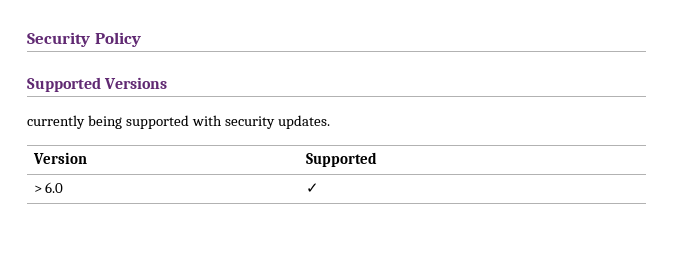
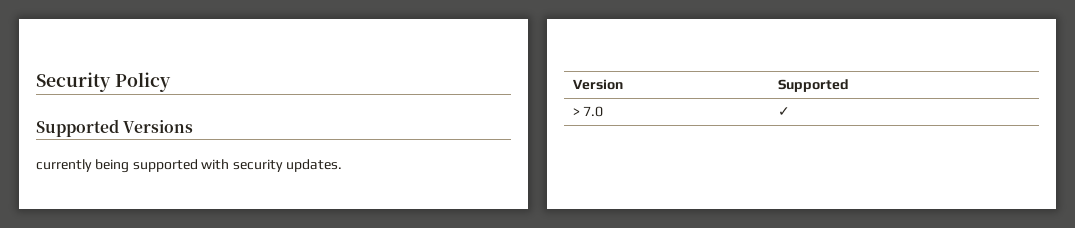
- > 6.0 | ✓
+ > 7.0 | ✓

